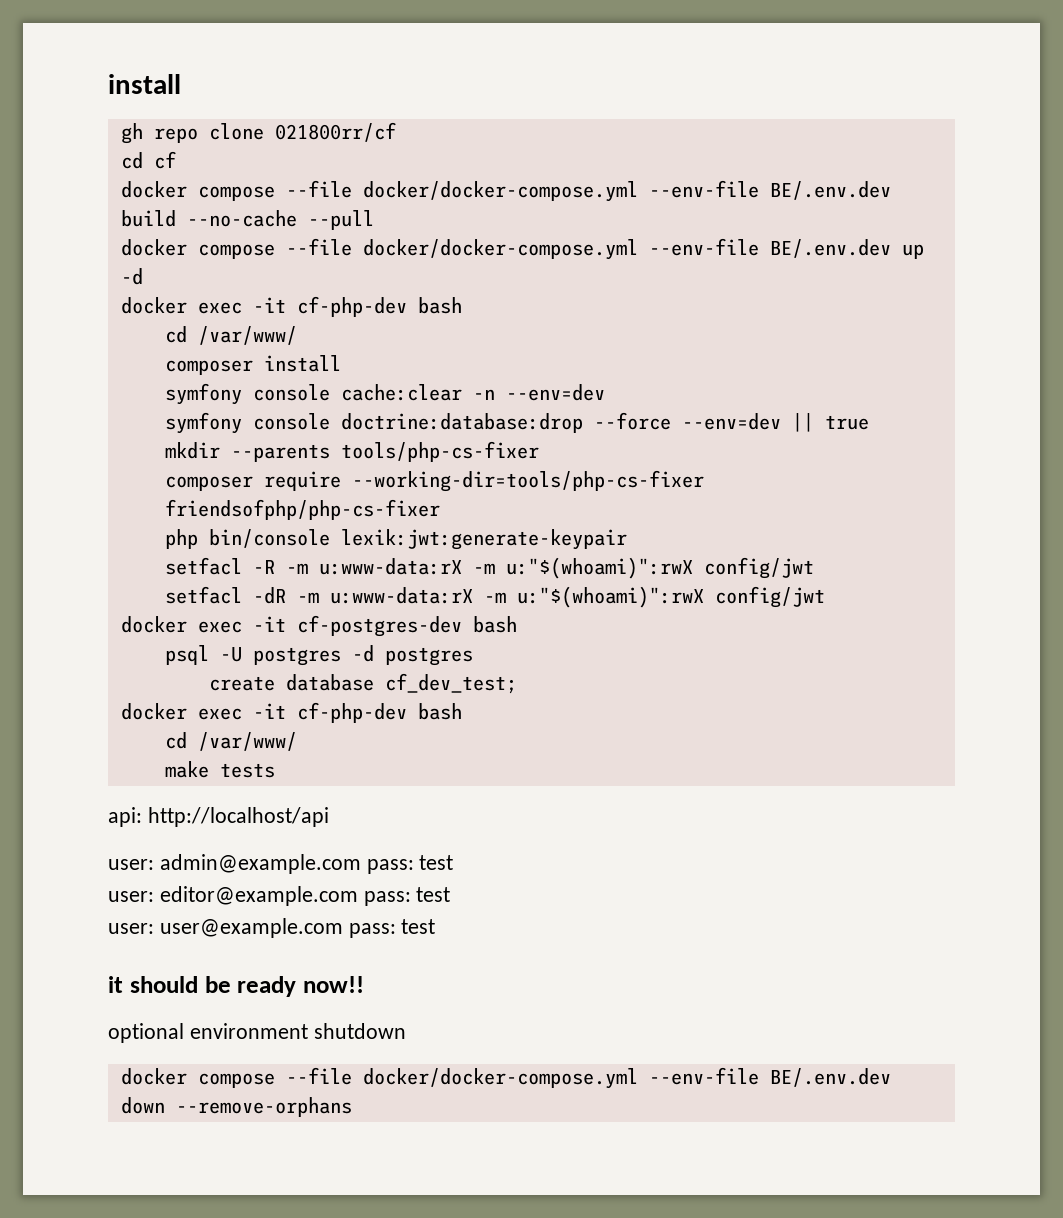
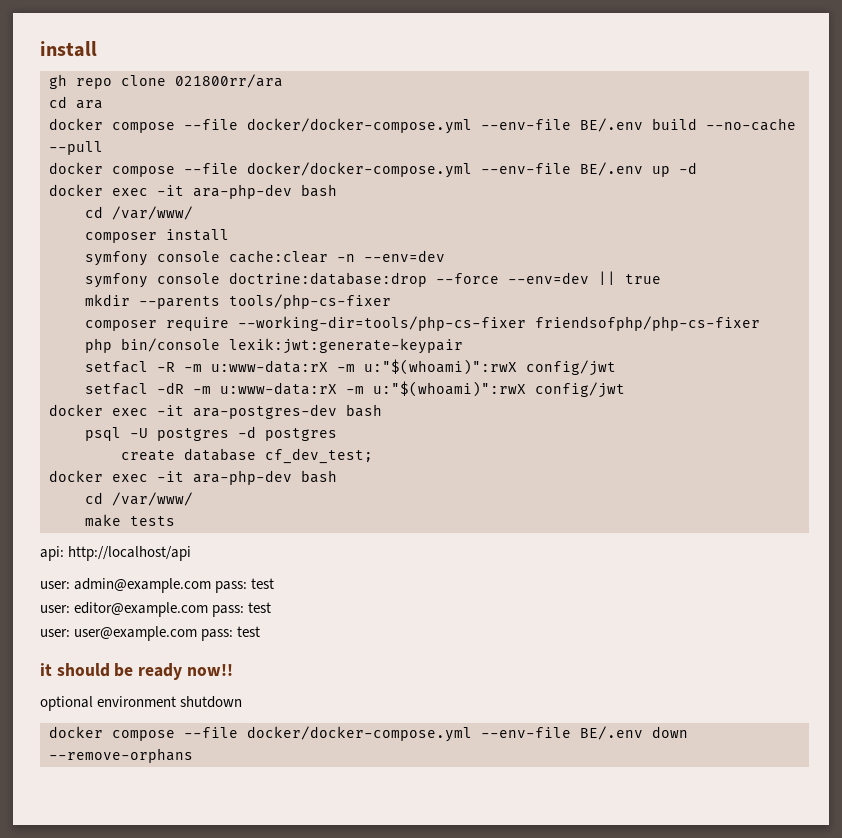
- gh repo clone 021800rr/cf
- cd cf
- docker compose --file docker/docker-compose.yml --env-file BE/.env.dev build --no-cache --pull
+ gh repo clone 021800rr/ara
+ cd ara
+ docker compose --file docker/docker-compose.yml --env-file BE/.env build --no-cache --pull
- docker compose --file docker/docker-compose.yml --env-file BE/.env.dev up -d
- docker exec -it cf-php-dev bash
+ docker compose --file docker/docker-compose.yml --env-file BE/.env up -d
+ docker exec -it ara-php-dev bash
- docker exec -it cf-postgres-dev bash
+ docker exec -it ara-postgres-dev bash
  create database cf_dev_test;
- docker exec -it cf-php-dev bash
+ docker exec -it ara-php-dev bash
- docker compose --file docker/docker-compose.yml --env-file BE/.env.dev down --remove-orphans
+ docker compose --file docker/docker-compose.yml --env-file BE/.env down --remove-orphans

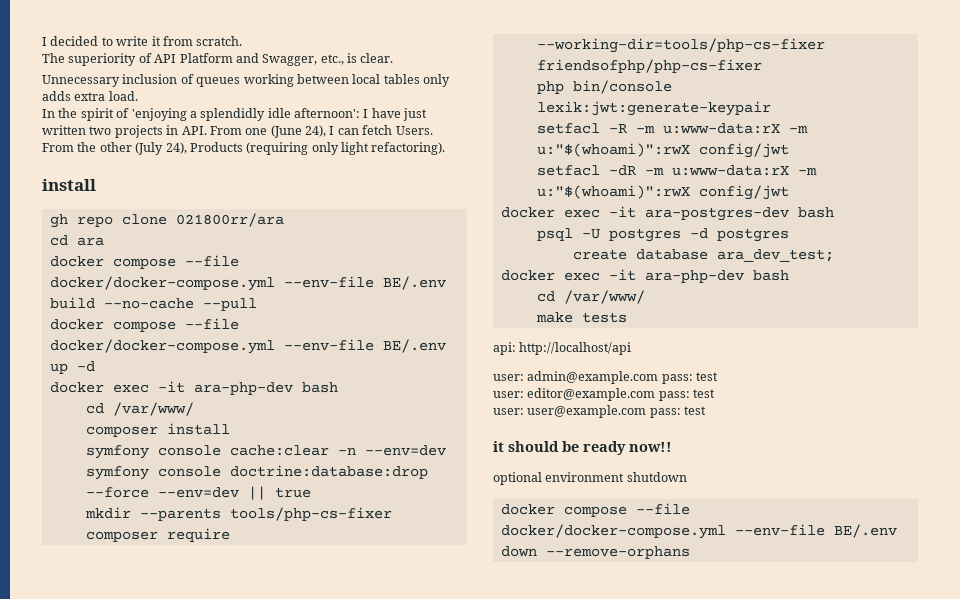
+ I decided to write it from scratch.
+ The superiority of API Platform and Swagger, etc., is clear.
+ Unnecessary inclusion of queues working between local tables only adds extra load.
+ In the spirit of 'enjoying a splendidly idle afternoon': I have just written two projects in API. From one (June 24), I can fetch Users. From the other (July 24), Products (requiring only light refactoring).
- create database cf_dev_test;
+ create database ara_dev_test;

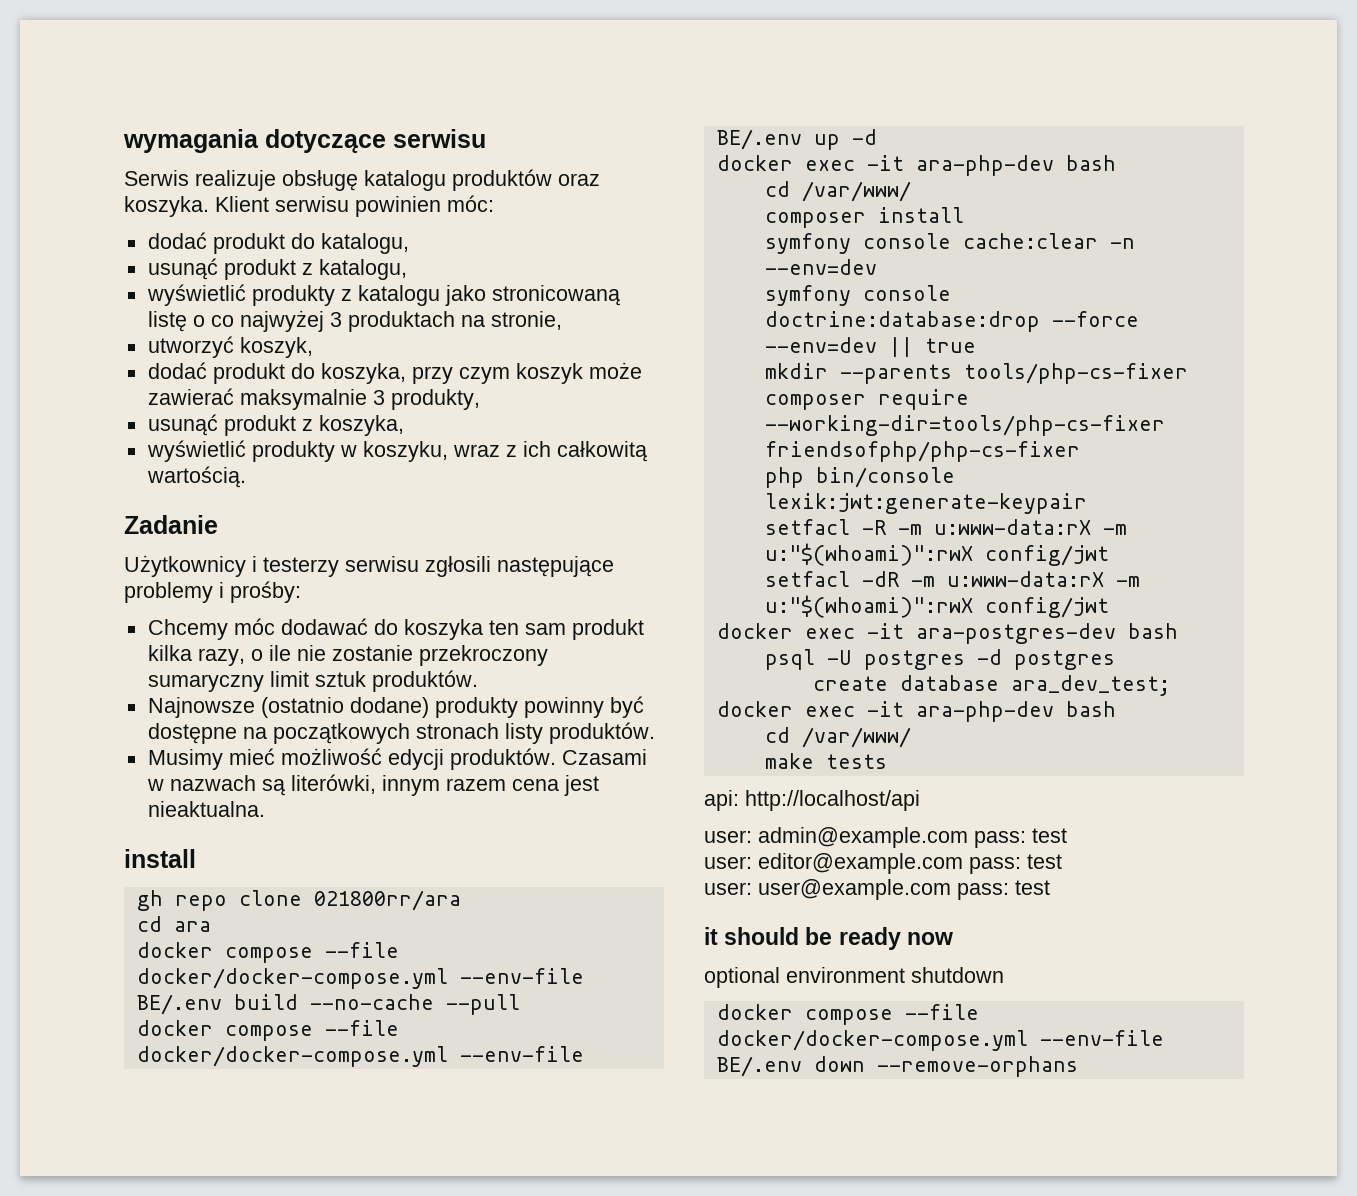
- I decided to write it from scratch.
- The superiority of API Platform and Swagger, etc., is clear.
- Unnecessary inclusion of queues working between local tables only adds extra load.
- In the spirit of 'enjoying a splendidly idle afternoon': I have just written two projects in API. From one (June 24), I can fetch Users. From the other (July 24), Products (requiring only light refactoring).
+ wymagania dotyczące serwisu
+ Serwis realizuje obsługę katalogu produktów oraz koszyka. Klient serwisu powinien móc:
+ dodać produkt do katalogu,
+ usunąć produkt z katalogu,
+ wyświetlić produkty z katalogu jako stronicowaną listę o co najwyżej 3 produktach na stronie,
+ utworzyć koszyk,
+ dodać produkt do koszyka, przy czym koszyk może zawierać maksymalnie 3 produkty,
+ usunąć produkt z koszyka,
+ wyświetlić produkty w koszyku, wraz z ich całkowitą wartością.
+ Zadanie
+ Użytkownicy i testerzy serwisu zgłosili następujące problemy i prośby:
+ Chcemy móc dodawać do koszyka ten sam produkt kilka razy, o ile nie zostanie przekroczony sumaryczny limit sztuk produktów.
+ Najnowsze (ostatnio dodane) produkty powinny być dostępne na początkowych stronach listy produktów.
+ Musimy mieć możliwość edycji produktów. Czasami w nazwach są literówki, innym razem cena jest nieaktualna.
- it should be ready now!!
+ it should be ready now

